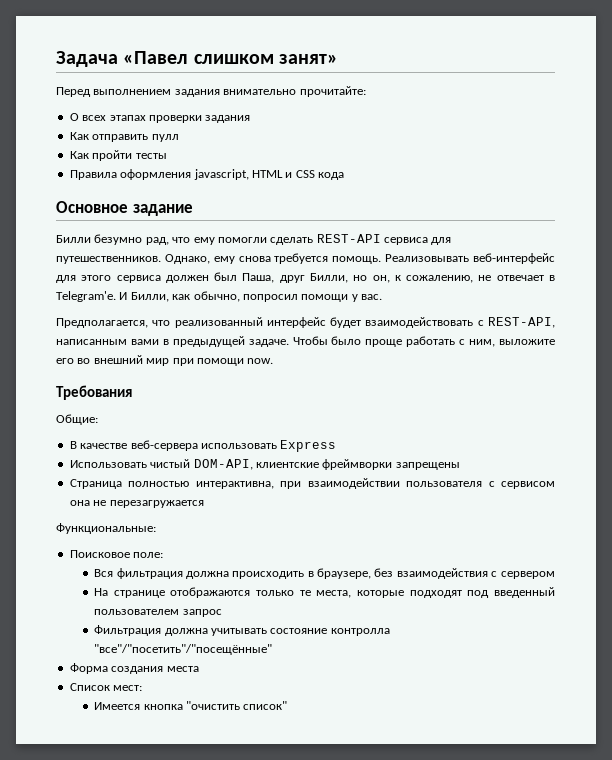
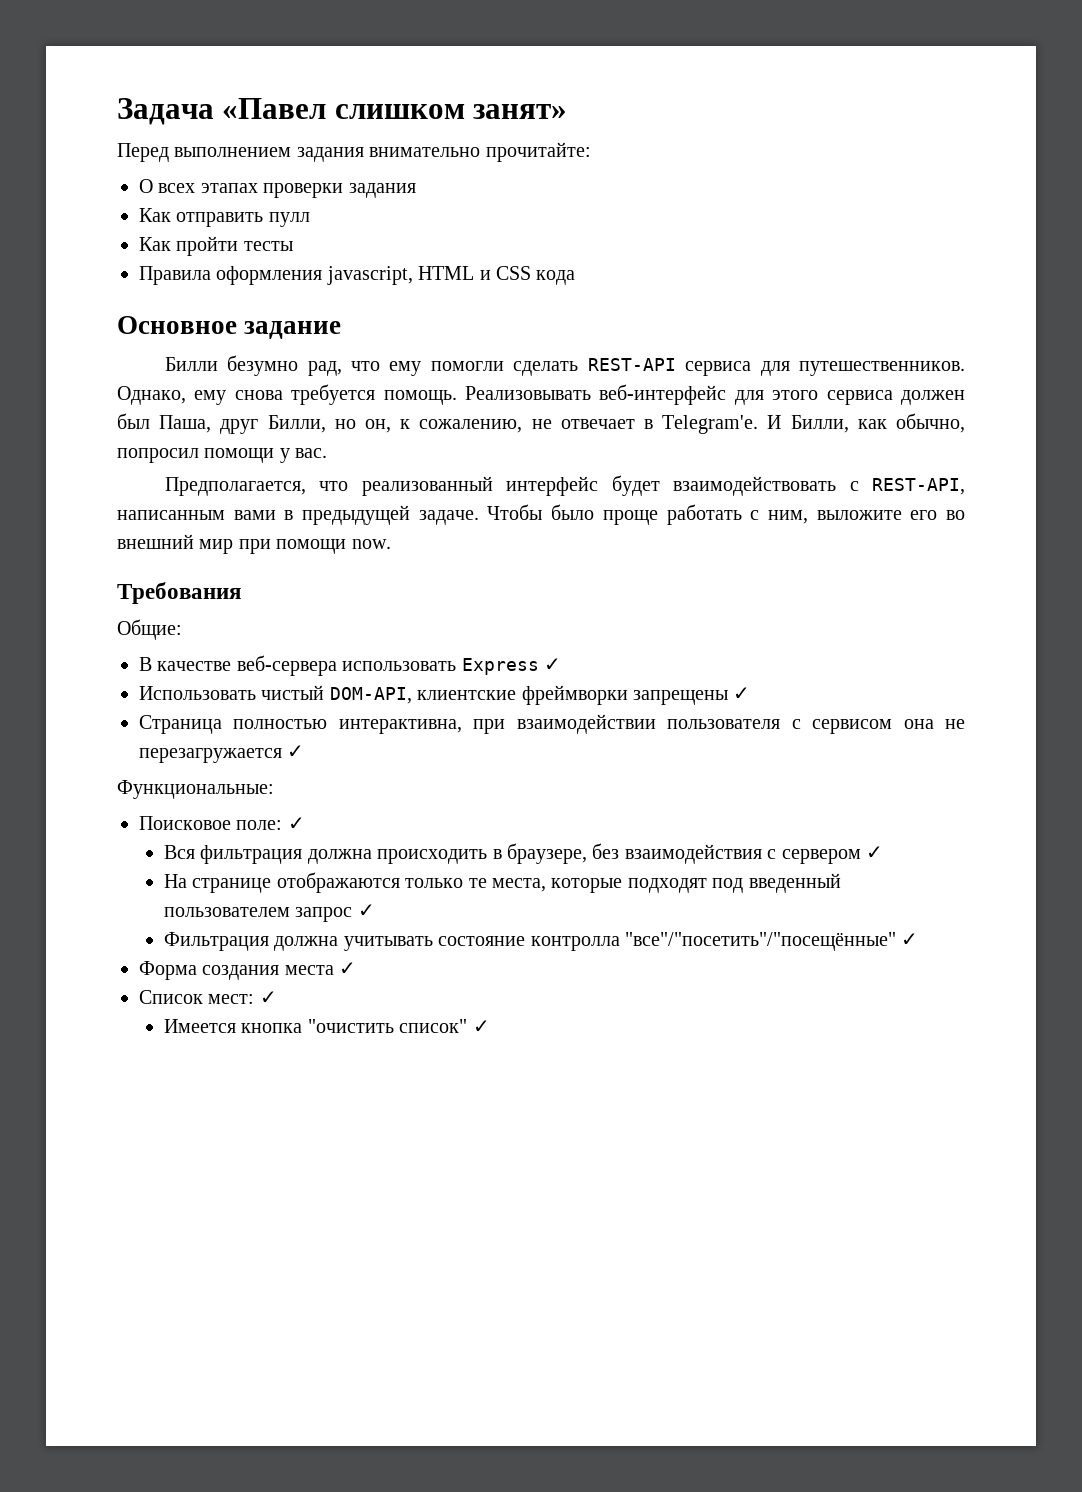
- В качестве веб-сервера использовать Express
+ В качестве веб-сервера использовать Express ✓
- Использовать чистый DOM-API, клиентские фреймворки запрещены
+ Использовать чистый DOM-API, клиентские фреймворки запрещены ✓
- Страница полностью интерактивна, при взаимодействии пользователя с сервисом она не перезагружается
+ Страница полностью интерактивна, при взаимодействии пользователя с сервисом она не перезагружается ✓
- Поисковое поле:
+ Поисковое поле: ✓
- Вся фильтрация должна происходить в браузере, без взаимодействия с сервером
+ Вся фильтрация должна происходить в браузере, без взаимодействия с сервером ✓
- На странице отображаются только те места, которые подходят под введенный пользователем запрос
+ На странице отображаются только те места, которые подходят под введенный пользователем запрос ✓
- Фильтрация должна учитывать состояние контролла "все"/"посетить"/"посещённые"
+ Фильтрация должна учитывать состояние контролла "все"/"посетить"/"посещённые" ✓
- Форма создания места
+ Форма создания места ✓
- Список мест:
+ Список мест: ✓
- Имеется кнопка "очистить список"
+ Имеется кнопка "очистить список" ✓

